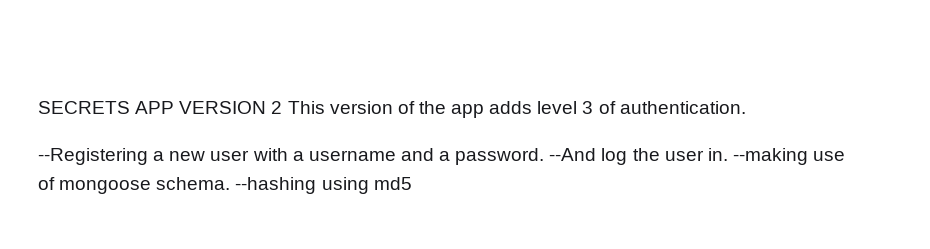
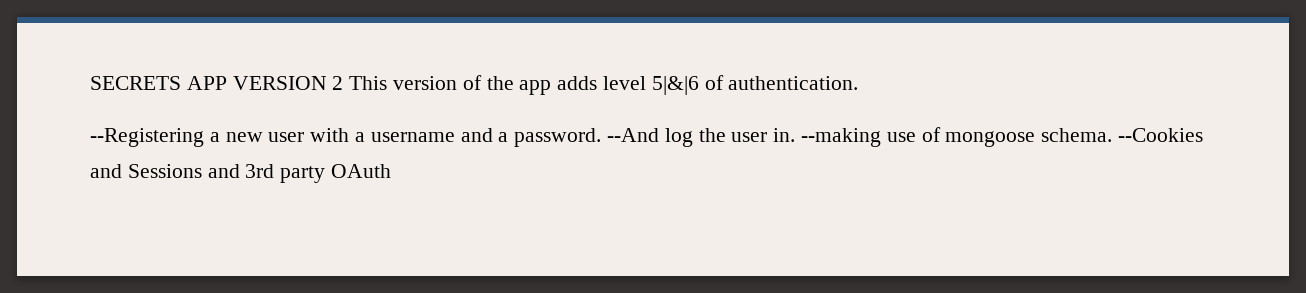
- SECRETS APP VERSION 2 This version of the app adds level 3 of authentication.
+ SECRETS APP VERSION 2 This version of the app adds level 5|&|6 of authentication.
- --hashing using md5
+ --Cookies and Sessions and 3rd party OAuth

